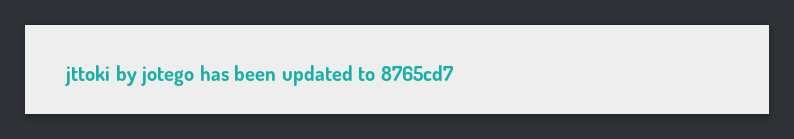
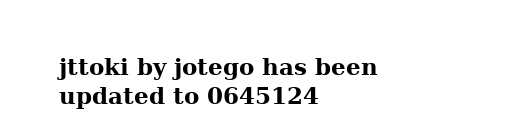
- jttoki by jotego has been updated to 8765cd7
+ jttoki by jotego has been updated to 0645124

